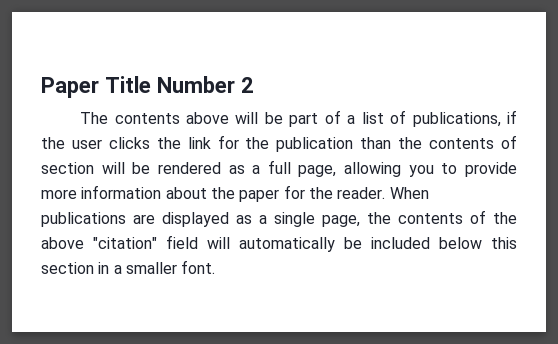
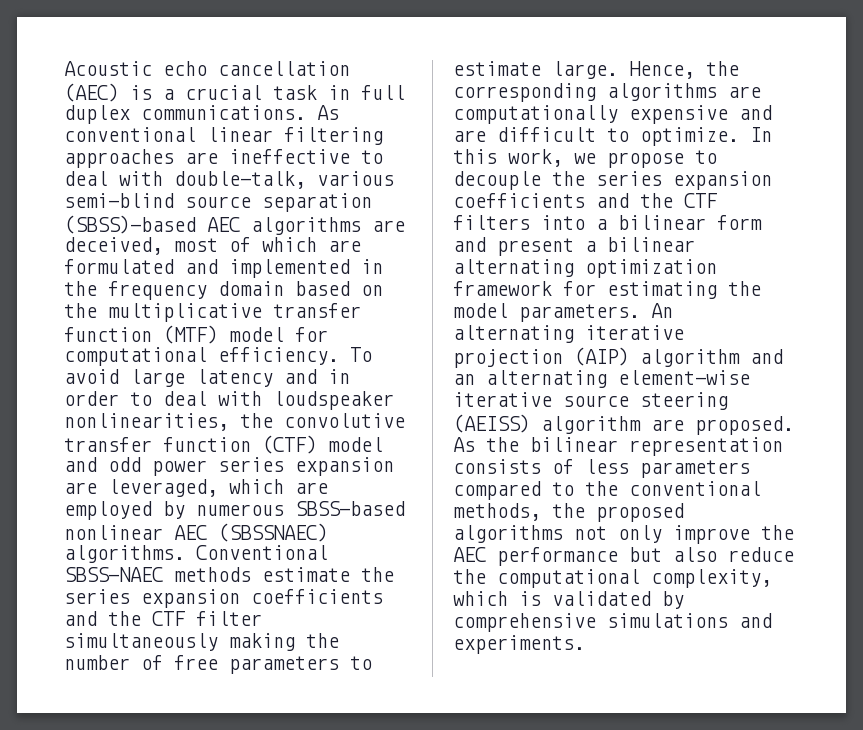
- Paper Title Number 2
- The contents above will be part of a list of publications, if the user clicks the link for the publication than the contents of section will be rendered as a full page, allowing you to provide more information about the paper for the reader. When publications are displayed as a single page, the contents of the above "citation" field will automatically be included below this section in a smaller font.
+ Acoustic echo cancellation (AEC) is a crucial task in full duplex communications. As conventional linear filtering approaches are ineffective to deal with double-talk, various semi-blind source separation (SBSS)-based AEC algorithms are deceived, most of which are formulated and implemented in the frequency domain based on the multiplicative transfer function (MTF) model for computational efficiency. To avoid large latency and in order to deal with loudspeaker nonlinearities, the convolutive transfer function (CTF) model and odd power series expansion are leveraged, which are employed by numerous SBSS-based nonlinear AEC (SBSSNAEC) algorithms. Conventional SBSS-NAEC methods estimate the series expansion coefficients and the CTF filter simultaneously making the number of free parameters to estimate large. Hence, the corresponding algorithms are computationally expensive and are difficult to optimize. In this work, we propose to decouple the series expansion coefficients and the CTF filters into a bilinear form and present a bilinear alternating optimization framework for estimating the model parameters. An alternating iterative projection (AIP) algorithm and an alternating element-wise iterative source steering (AEISS) algorithm are proposed. As the bilinear representation consists of less parameters compared to the conventional methods, the proposed algorithms not only improve the AEC performance but also reduce the computational complexity, which is validated by comprehensive simulations and experiments.

